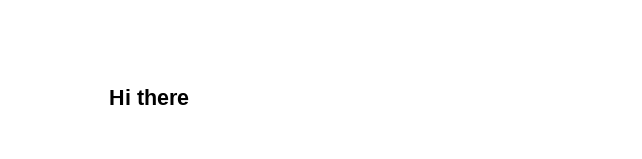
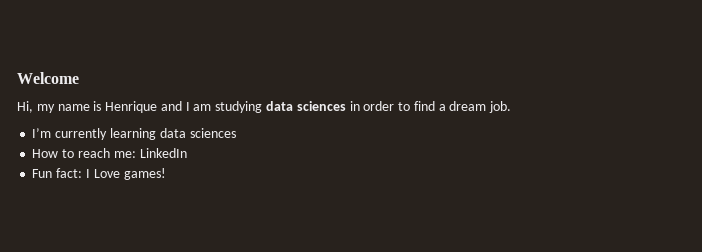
- Hi there
+ Welcome
+ Hi, my name is Henrique and I am studying data sciences in order to find a dream job.
+ I’m currently learning data sciences
+ How to reach me: LinkedIn
+ Fun fact: I Love games!

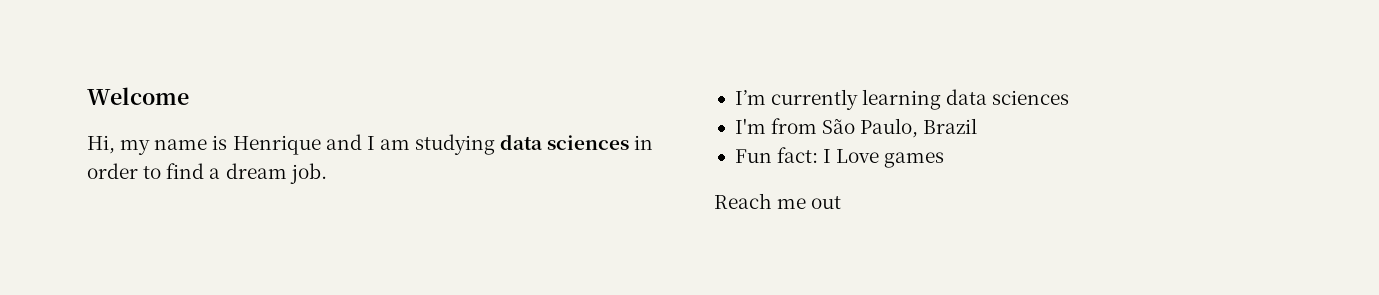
- How to reach me: LinkedIn
+ I'm from São Paulo, Brazil
- Fun fact: I Love games!
+ Fun fact: I Love games
+ Reach me out

